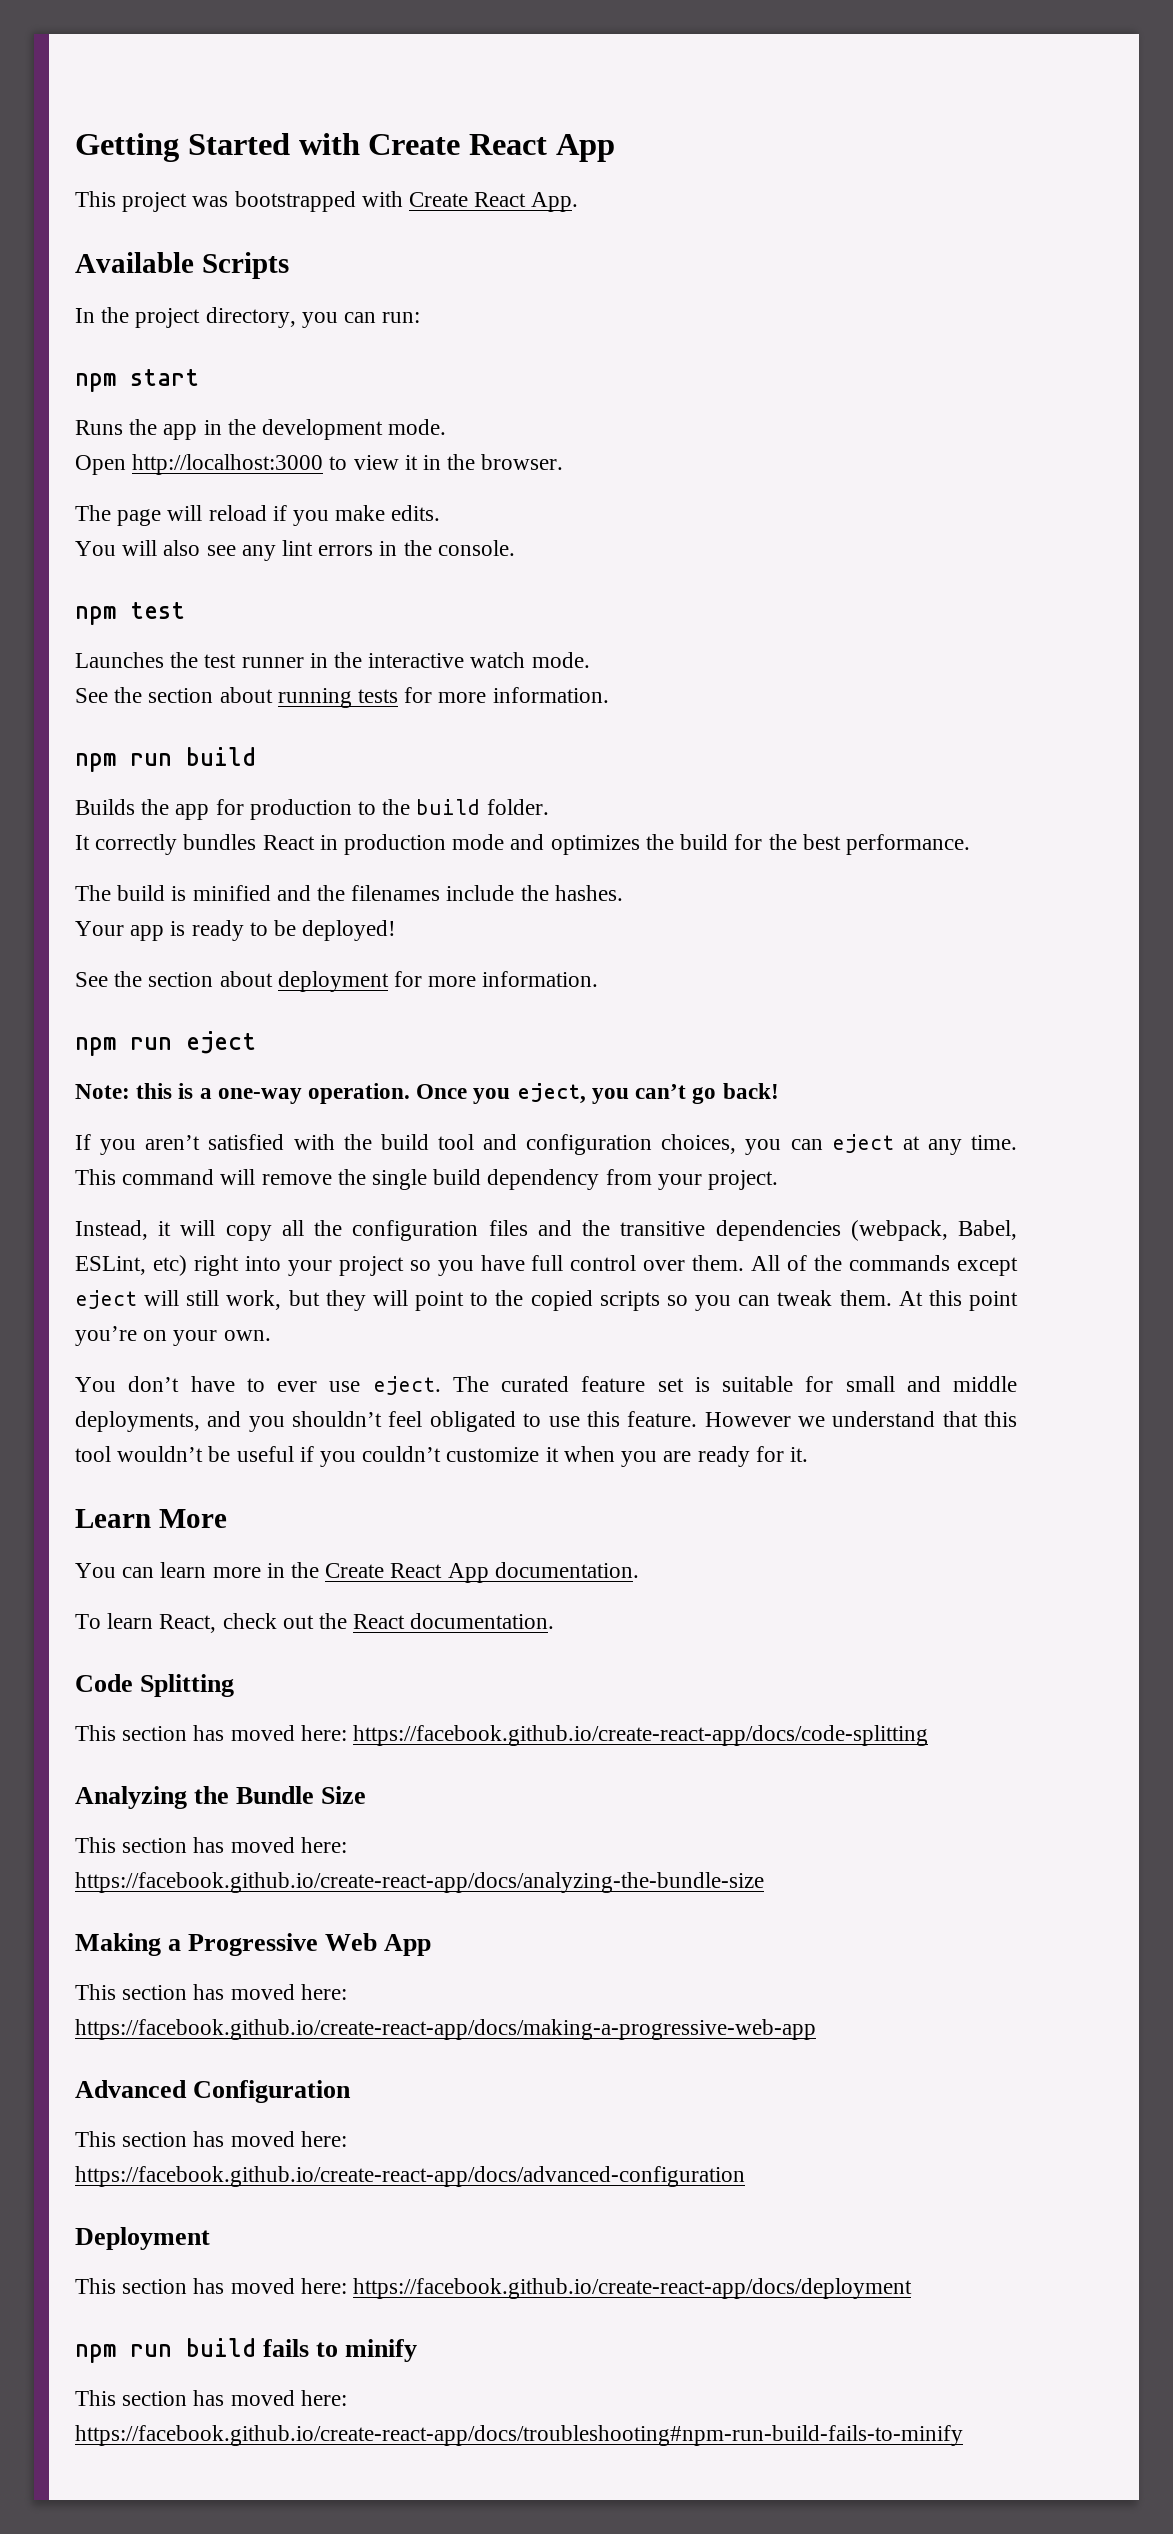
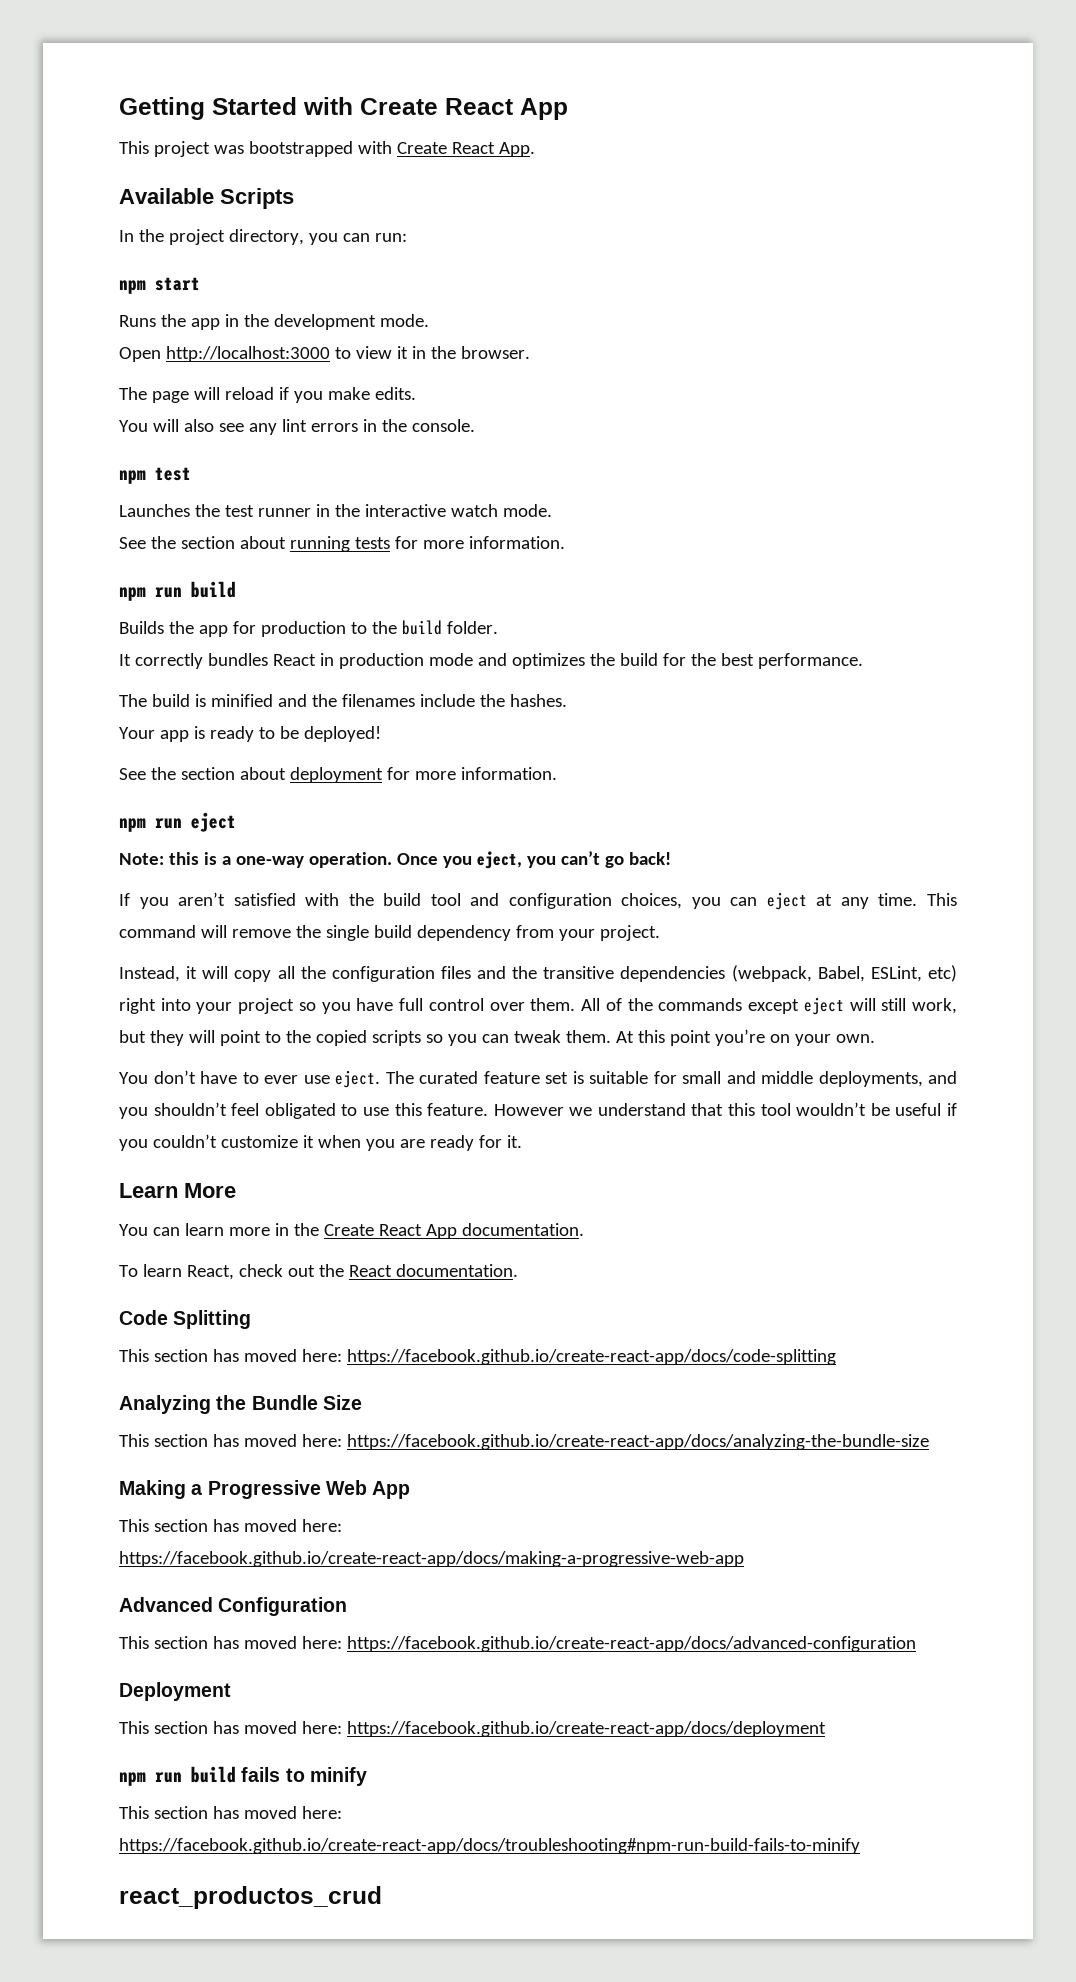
+ react_productos_crud

